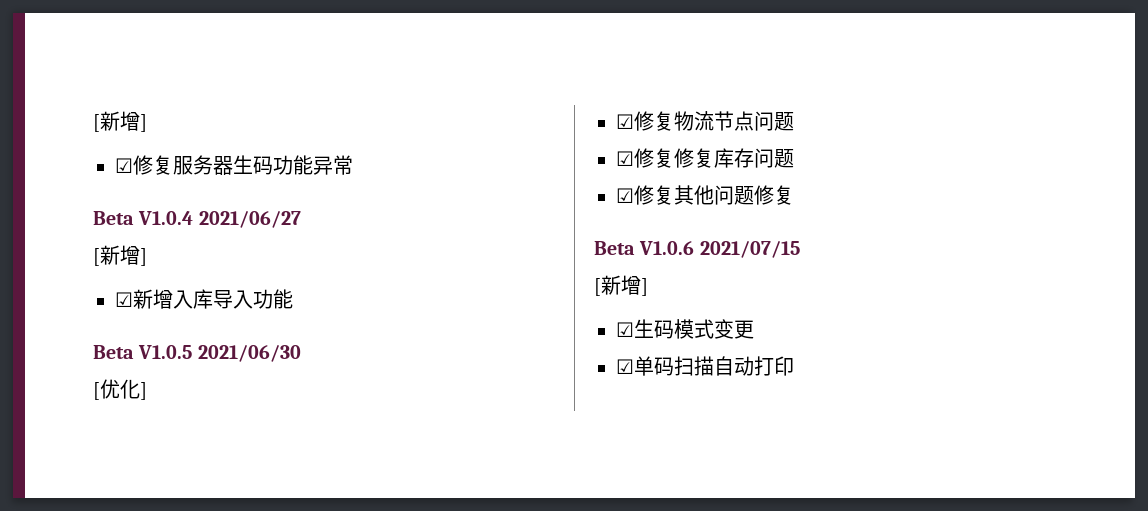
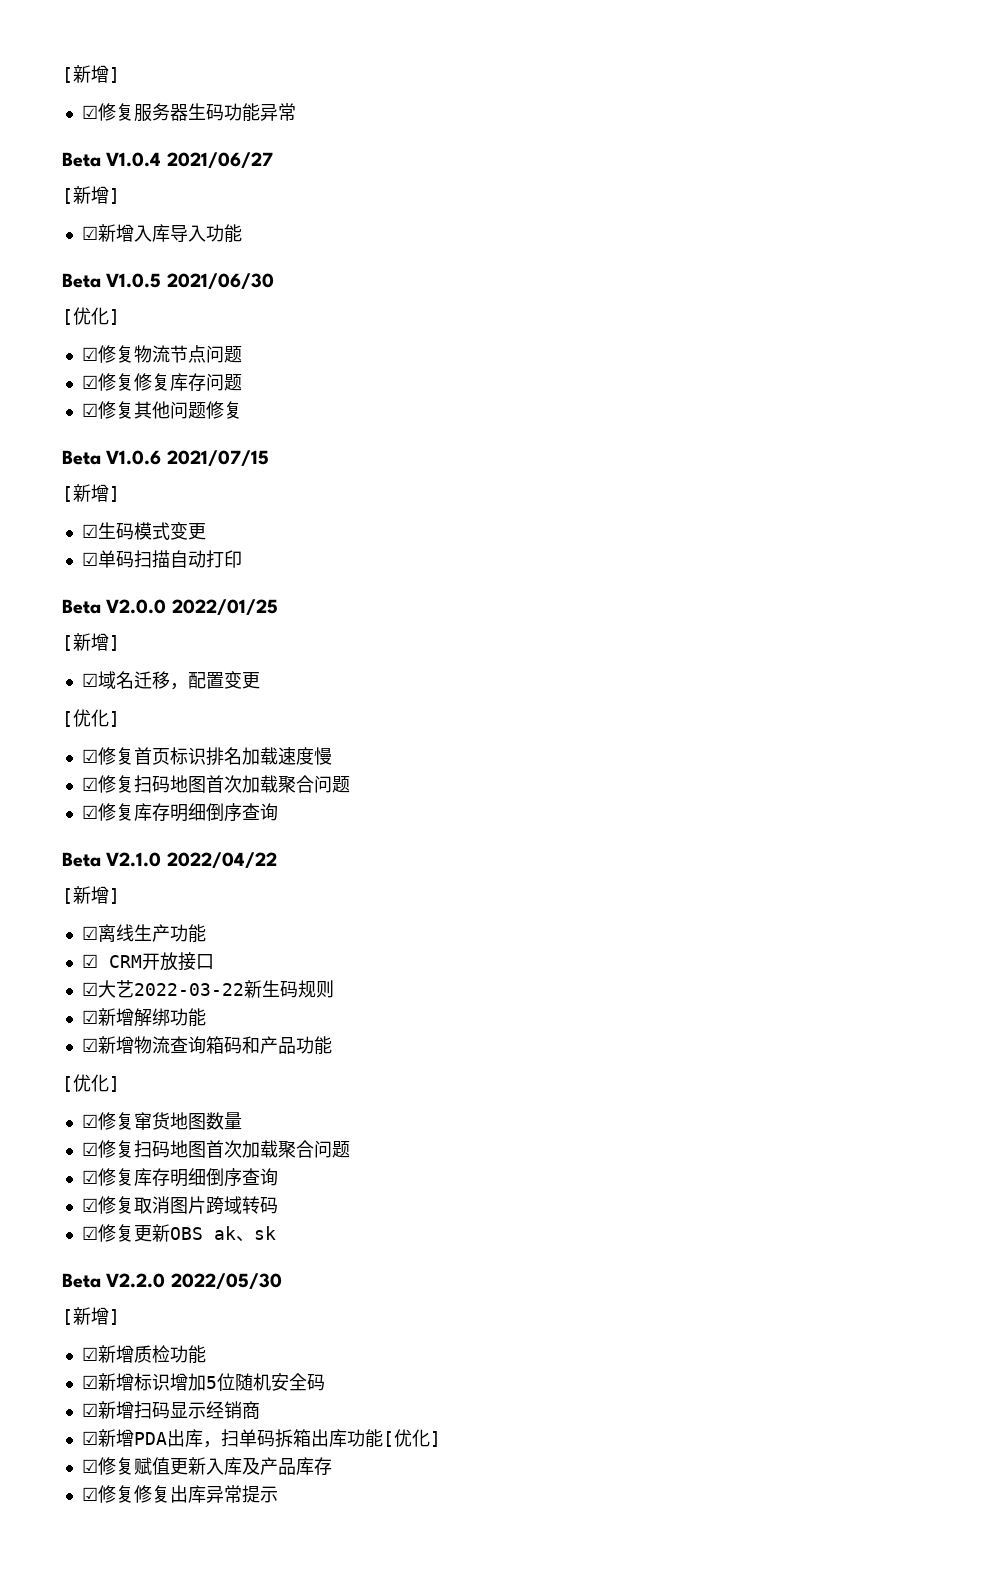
+ Beta V2.0.0 2022/01/25
+ [新增]
+ ☑域名迁移，配置变更
+ [优化]
+ ☑修复首页标识排名加载速度慢
+ ☑修复扫码地图首次加载聚合问题
+ ☑修复库存明细倒序查询
+ Beta V2.1.0 2022/04/22
+ [新增]
+ ☑离线生产功能
+ ☑ CRM开放接口
+ ☑大艺2022-03-22新生码规则
+ ☑新增解绑功能
+ ☑新增物流查询箱码和产品功能
+ [优化]
+ ☑修复窜货地图数量
+ ☑修复扫码地图首次加载聚合问题
+ ☑修复库存明细倒序查询
+ ☑修复取消图片跨域转码
+ ☑修复更新OBS ak、sk
+ Beta V2.2.0 2022/05/30
+ [新增]
+ ☑新增质检功能
+ ☑新增标识增加5位随机安全码
+ ☑新增扫码显示经销商
+ ☑新增PDA出库，扫单码拆箱出库功能[优化]
+ ☑修复赋值更新入库及产品库存
+ ☑修复修复出库异常提示

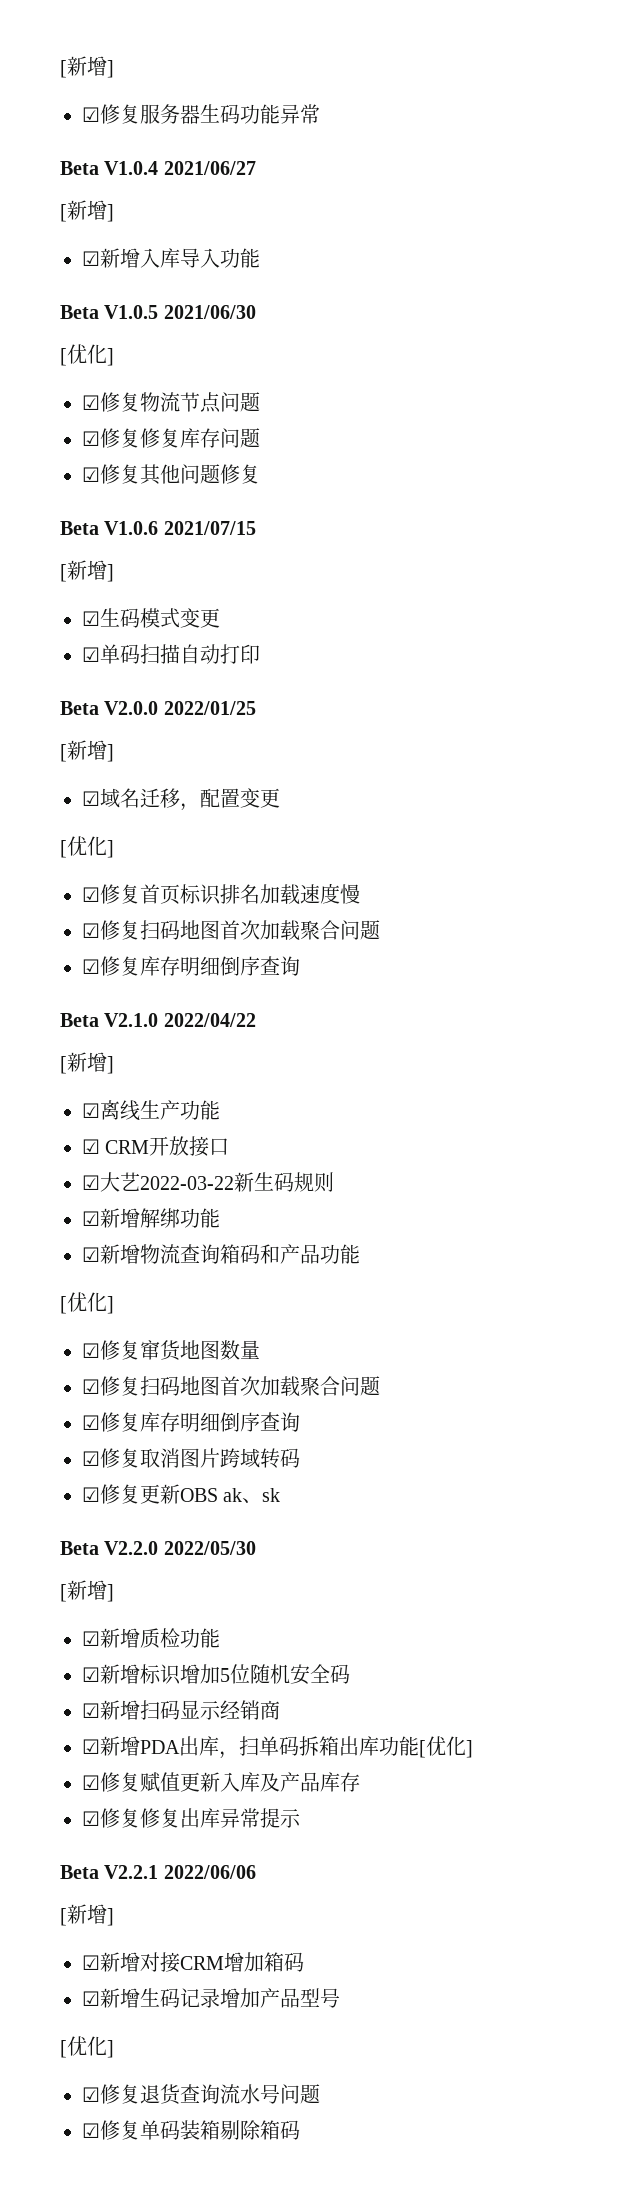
+ Beta V2.2.1 2022/06/06
+ [新增]
+ ☑新增对接CRM增加箱码
+ ☑新增生码记录增加产品型号
+ [优化]
+ ☑修复退货查询流水号问题
+ ☑修复单码装箱剔除箱码

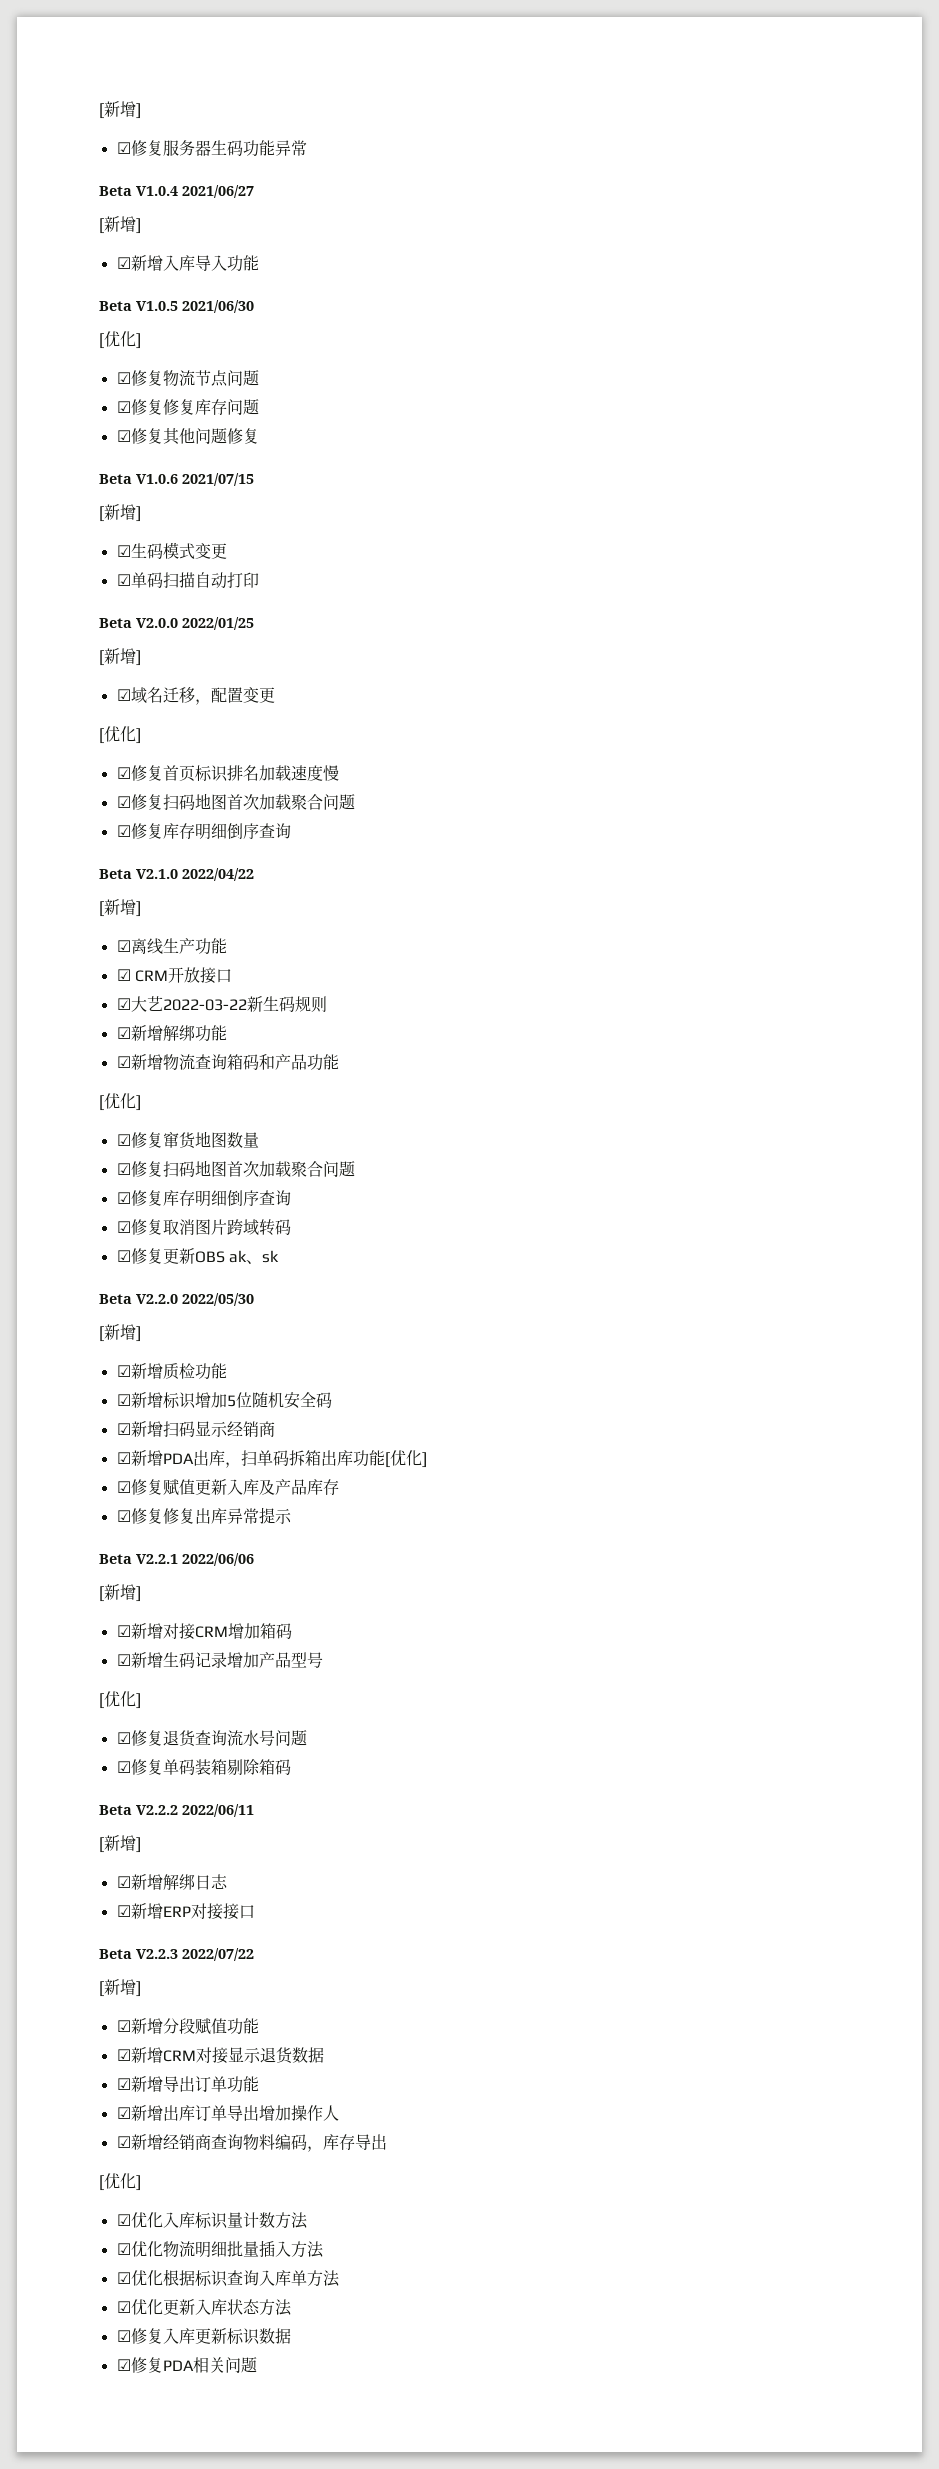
+ Beta V2.2.2 2022/06/11
+ [新增]
+ ☑新增解绑日志
+ ☑新增ERP对接接口
+ Beta V2.2.3 2022/07/22
+ [新增]
+ ☑新增分段赋值功能
+ ☑新增CRM对接显示退货数据
+ ☑新增导出订单功能
+ ☑新增出库订单导出增加操作人
+ ☑新增经销商查询物料编码，库存导出
+ [优化]
+ ☑优化入库标识量计数方法
+ ☑优化物流明细批量插入方法
+ ☑优化根据标识查询入库单方法
+ ☑优化更新入库状态方法
+ ☑修复入库更新标识数据
+ ☑修复PDA相关问题

